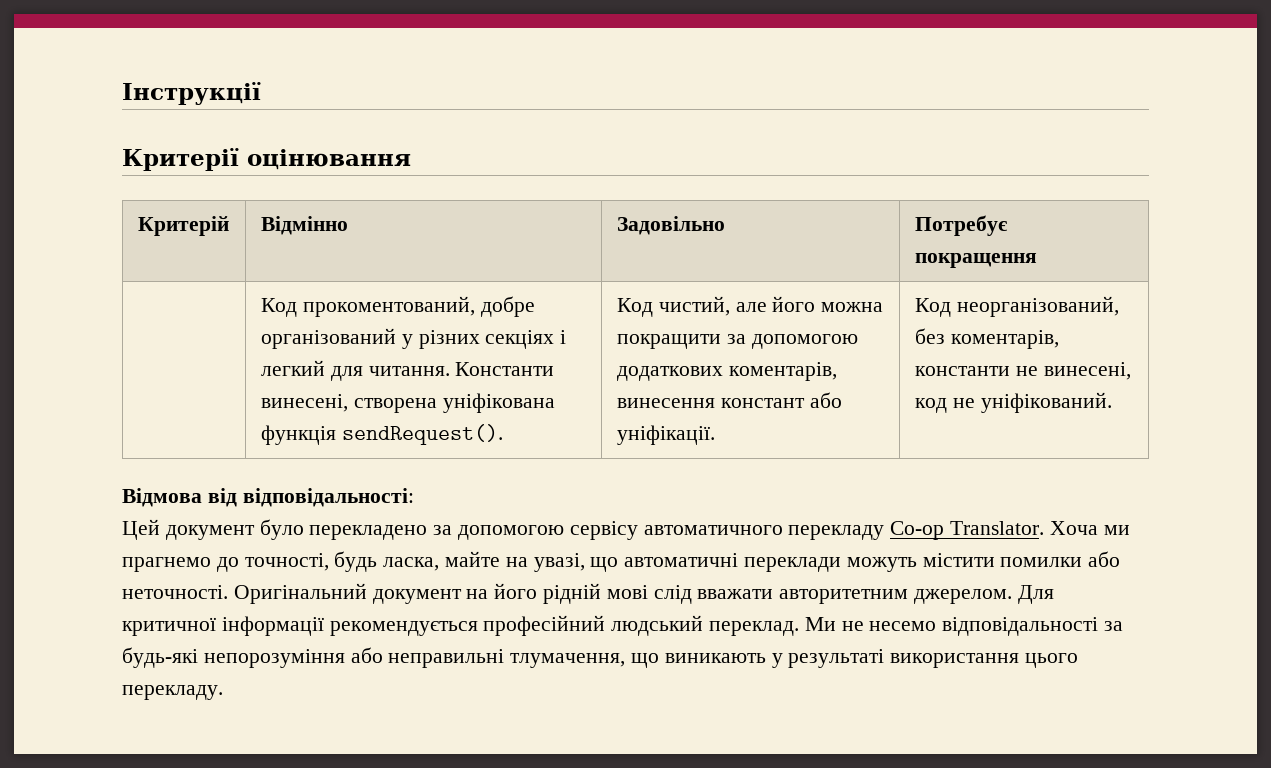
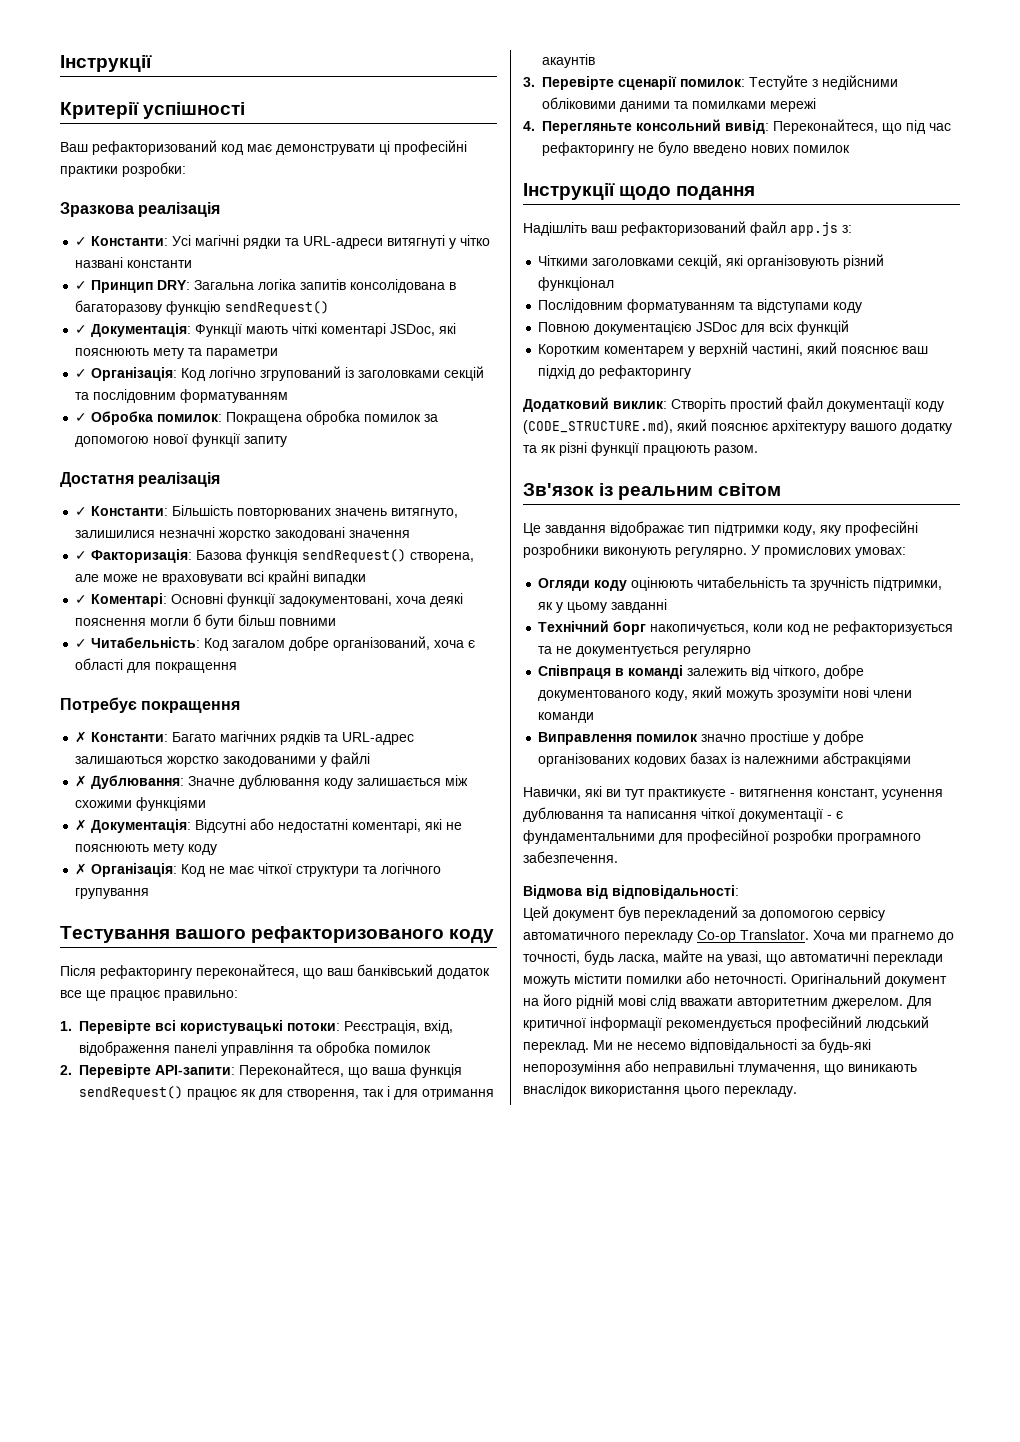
- Критерії оцінювання
- Критерій | Відмінно | Задовільно | Потребує покращення
- | Код прокоментований, добре організований у різних секціях і легкий для читання. Константи винесені, створена уніфікована функція sendRequest(). | Код чистий, але його можна покращити за допомогою додаткових коментарів, винесення констант або уніфікації. | Код неорганізований, без коментарів, константи не винесені, код не уніфікований.
+ Критерії успішності
+ Ваш рефакторизований код має демонструвати ці професійні практики розробки:
+ Зразкова реалізація
+ ✓ Константи: Усі магічні рядки та URL-адреси витягнуті у чітко названі константи
+ ✓ Принцип DRY: Загальна логіка запитів консолідована в багаторазову функцію sendRequest()
+ ✓ Документація: Функції мають чіткі коментарі JSDoc, які пояснюють мету та параметри
+ ✓ Організація: Код логічно згрупований із заголовками секцій та послідовним форматуванням
+ ✓ Обробка помилок: Покращена обробка помилок за допомогою нової функції запиту
+ Достатня реалізація
+ ✓ Константи: Більшість повторюваних значень витягнуто, залишилися незначні жорстко закодовані значення
+ ✓ Факторизація: Базова функція sendRequest() створена, але може не враховувати всі крайні випадки
+ ✓ Коментарі: Основні функції задокументовані, хоча деякі пояснення могли б бути більш повними
+ ✓ Читабельність: Код загалом добре організований, хоча є області для покращення
+ Потребує покращення
+ ✗ Константи: Багато магічних рядків та URL-адрес залишаються жорстко закодованими у файлі
+ ✗ Дублювання: Значне дублювання коду залишається між схожими функціями
+ ✗ Документація: Відсутні або недостатні коментарі, які не пояснюють мету коду
+ ✗ Організація: Код не має чіткої структури та логічного групування
+ Тестування вашого рефакторизованого коду
+ Після рефакторингу переконайтеся, що ваш банківський додаток все ще працює правильно:
+ 1. Перевірте всі користувацькі потоки: Реєстрація, вхід, відображення панелі управління та обробка помилок
+ 2. Перевірте API-запити: Переконайтеся, що ваша функція sendRequest() працює як для створення, так і для отримання акаунтів
+ 3. Перевірте сценарії помилок: Тестуйте з недійсними обліковими даними та помилками мережі
+ 4. Перегляньте консольний вивід: Переконайтеся, що під час рефакторингу не було введено нових помилок
+ Інструкції щодо подання
+ Надішліть ваш рефакторизований файл app.js з:
+ Чіткими заголовками секцій, які організовують різний функціонал
+ Послідовним форматуванням та відступами коду
+ Повною документацією JSDoc для всіх функцій
+ Коротким коментарем у верхній частині, який пояснює ваш підхід до рефакторингу
+ Додатковий виклик: Створіть простий файл документації коду (CODE_STRUCTURE.md), який пояснює архітектуру вашого додатку та як різні функції працюють разом.
+ Зв'язок із реальним світом
+ Це завдання відображає тип підтримки коду, яку професійні розробники виконують регулярно. У промислових умовах:
+ Огляди коду оцінюють читабельність та зручність підтримки, як у цьому завданні
+ Технічний борг накопичується, коли код не рефакторизується та не документується регулярно
+ Співпраця в команді залежить від чіткого, добре документованого коду, який можуть зрозуміти нові члени команди
+ Виправлення помилок значно простіше у добре організованих кодових базах із належними абстракціями
+ Навички, які ви тут практикуєте - витягнення констант, усунення дублювання та написання чіткої документації - є фундаментальними для професійної розробки програмного забезпечення.
- Цей документ було перекладено за допомогою сервісу автоматичного перекладу Co-op Translator.
+ Цей документ був перекладений за допомогою сервісу автоматичного перекладу Co-op Translator.
- Ми не несемо відповідальності за будь-які непорозуміння або неправильні тлумачення, що виникають у результаті використання цього перекладу.
+ Ми не несемо відповідальності за будь-які непорозуміння або неправильні тлумачення, що виникають внаслідок використання цього перекладу.

